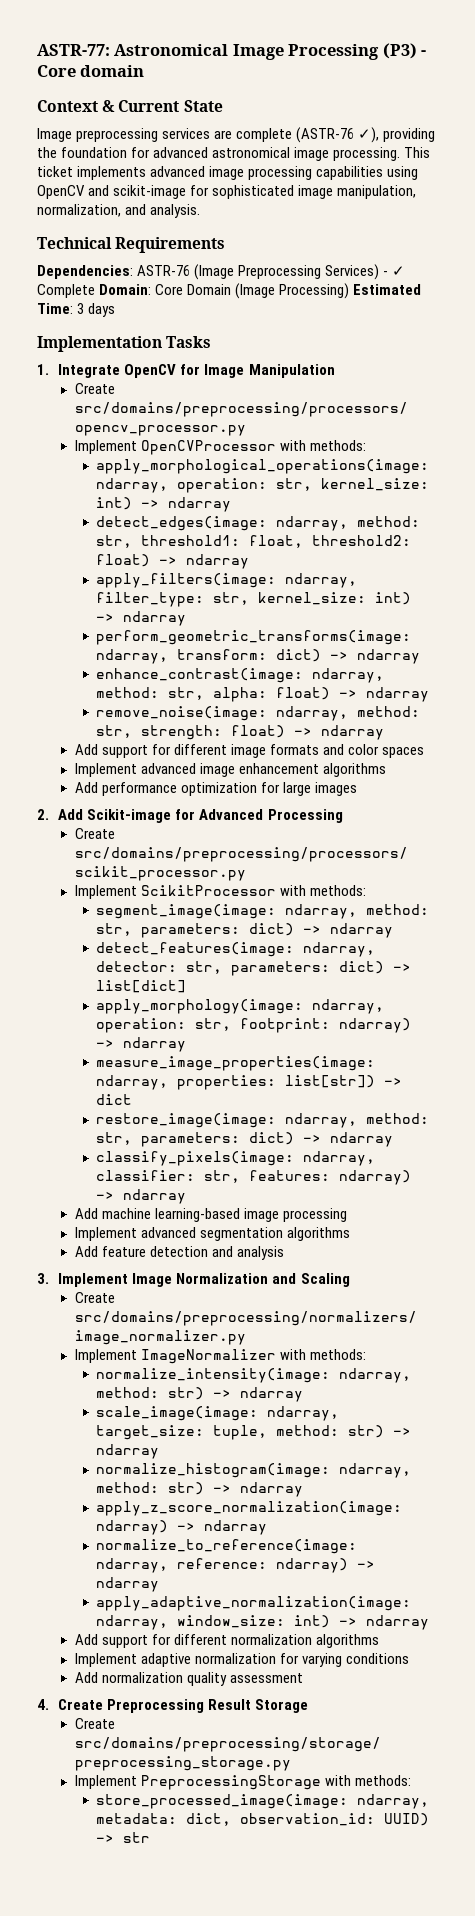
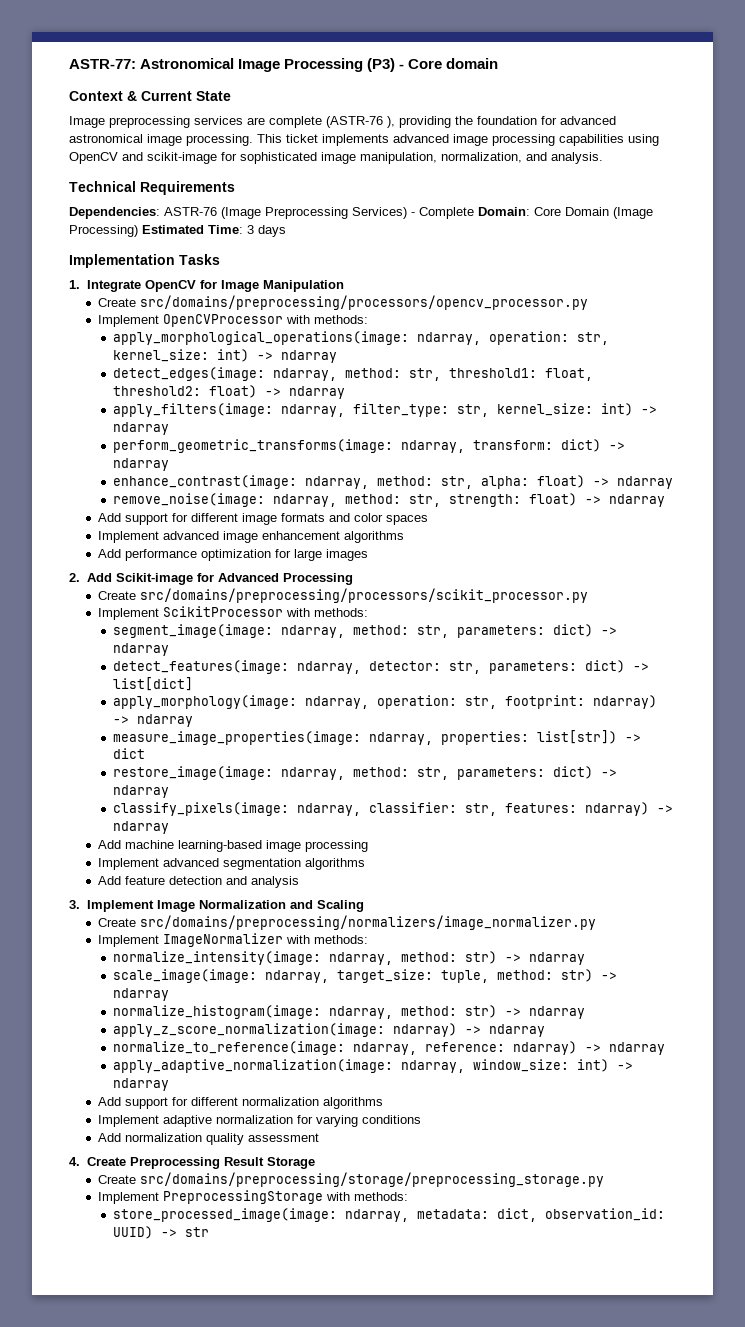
- Image preprocessing services are complete (ASTR-76 ✓), providing the foundation for advanced astronomical image processing.
+ Image preprocessing services are complete (ASTR-76 ), providing the foundation for advanced astronomical image processing.
- Dependencies: ASTR-76 (Image Preprocessing Services) - ✓ Complete Domain: Core Domain (Image Processing) Estimated Time: 3 days
+ Dependencies: ASTR-76 (Image Preprocessing Services) - Complete Domain: Core Domain (Image Processing) Estimated Time: 3 days

